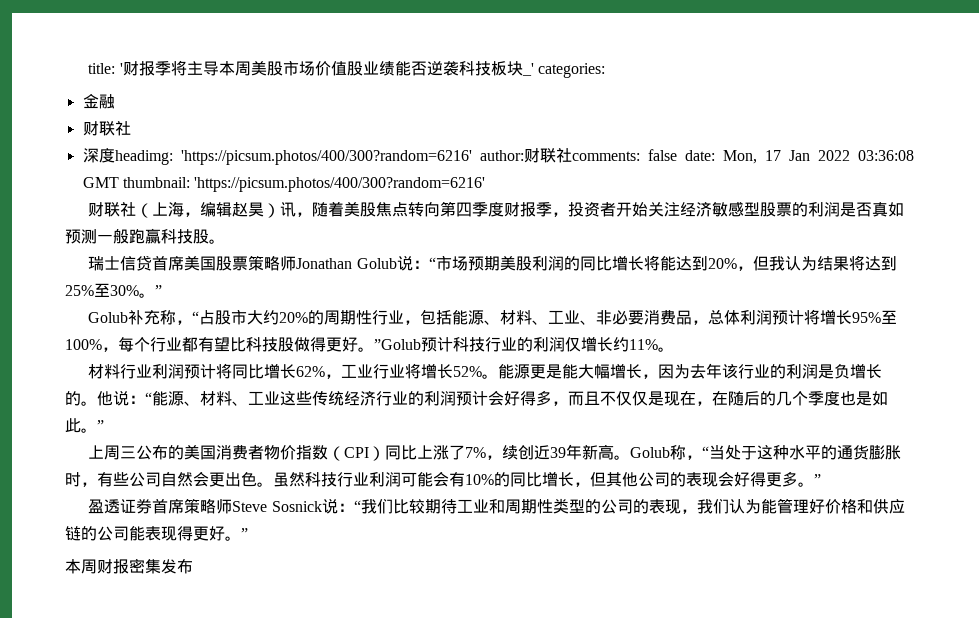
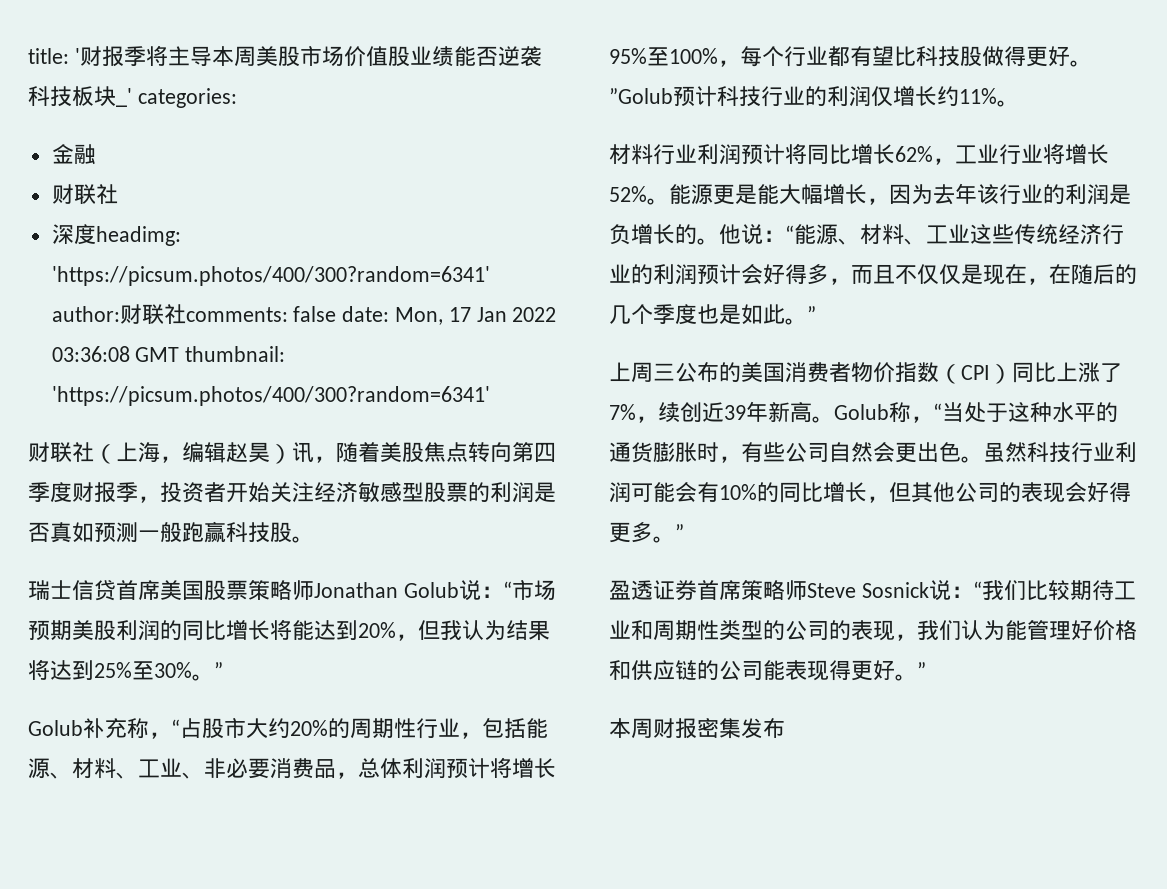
- 深度headimg: 'https://picsum.photos/400/300?random=6216' author:财联社comments: false date: Mon, 17 Jan 2022 03:36:08 GMT thumbnail: 'https://picsum.photos/400/300?random=6216'
+ 深度headimg: 'https://picsum.photos/400/300?random=6341' author:财联社comments: false date: Mon, 17 Jan 2022 03:36:08 GMT thumbnail: 'https://picsum.photos/400/300?random=6341'

